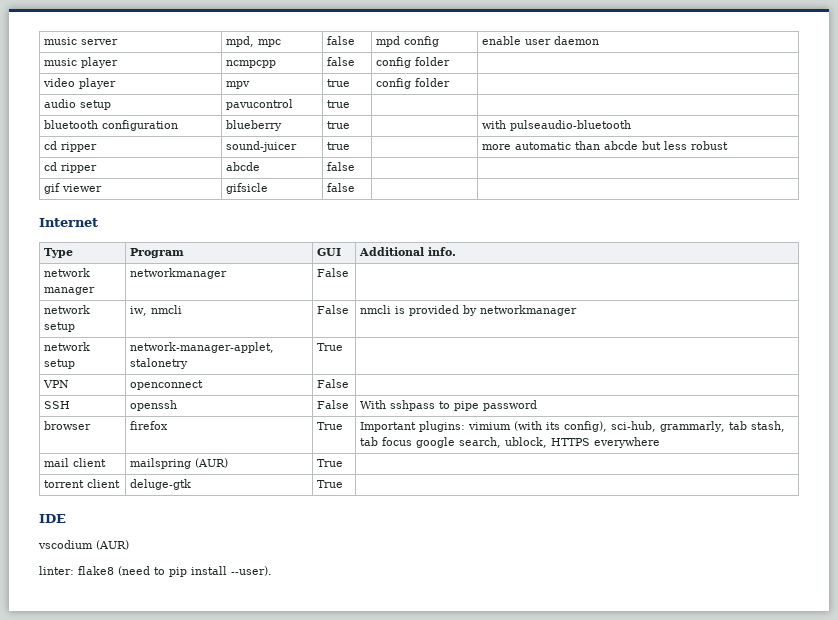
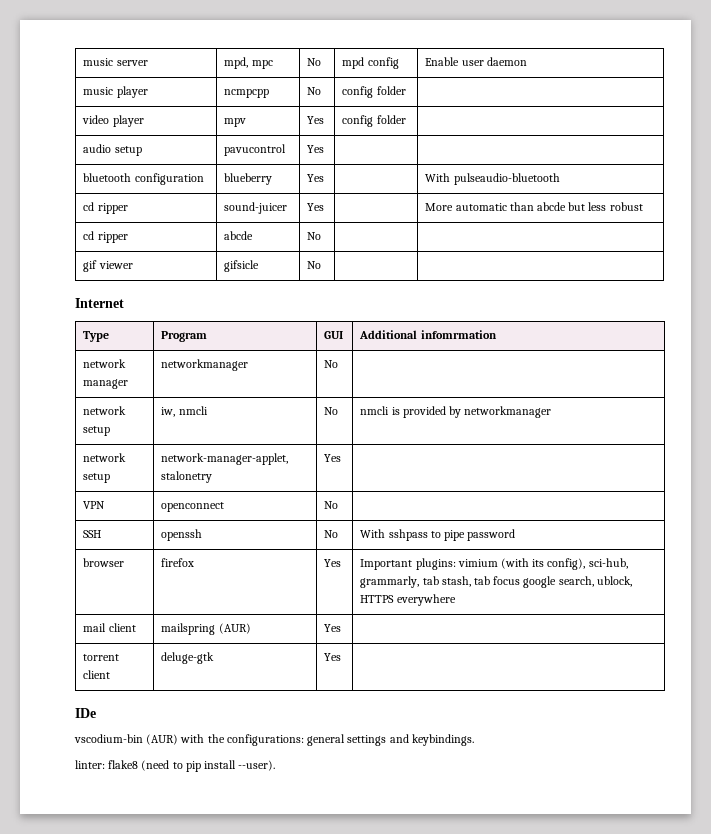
- music server | mpd, mpc | false | mpd config | enable user daemon
+ music server | mpd, mpc | No | mpd config | Enable user daemon
- music player | ncmpcpp | false | config folder |
+ music player | ncmpcpp | No | config folder |
- video player | mpv | true | config folder |
+ video player | mpv | Yes | config folder |
- audio setup | pavucontrol | true | |
+ audio setup | pavucontrol | Yes | |
- bluetooth configuration | blueberry | true | | with pulseaudio-bluetooth
+ bluetooth configuration | blueberry | Yes | | With pulseaudio-bluetooth
- cd ripper | sound-juicer | true | | more automatic than abcde but less robust
+ cd ripper | sound-juicer | Yes | | More automatic than abcde but less robust
- cd ripper | abcde | false | |
+ cd ripper | abcde | No | |
- gif viewer | gifsicle | false | |
+ gif viewer | gifsicle | No | |
- Type | Program | GUI | Additional info.
+ Type | Program | GUI | Additional infomrmation
- network manager | networkmanager | False |
+ network manager | networkmanager | No |
- network setup | iw, nmcli | False | nmcli is provided by networkmanager
+ network setup | iw, nmcli | No | nmcli is provided by networkmanager
- network setup | network-manager-applet, stalonetry | True |
+ network setup | network-manager-applet, stalonetry | Yes |
- VPN | openconnect | False |
+ VPN | openconnect | No |
- SSH | openssh | False | With sshpass to pipe password
+ SSH | openssh | No | With sshpass to pipe password
- browser | firefox | True | Important plugins: vimium (with its config), sci-hub, grammarly, tab stash, tab focus google search, ublock, HTTPS everywhere
+ browser | firefox | Yes | Important plugins: vimium (with its config), sci-hub, grammarly, tab stash, tab focus google search, ublock, HTTPS everywhere
- mail client | mailspring (AUR) | True |
+ mail client | mailspring (AUR) | Yes |
- torrent client | deluge-gtk | True |
- IDE
- vscodium (AUR)
+ torrent client | deluge-gtk | Yes |
+ IDe
+ vscodium-bin (AUR) with the configurations: general settings and keybindings.

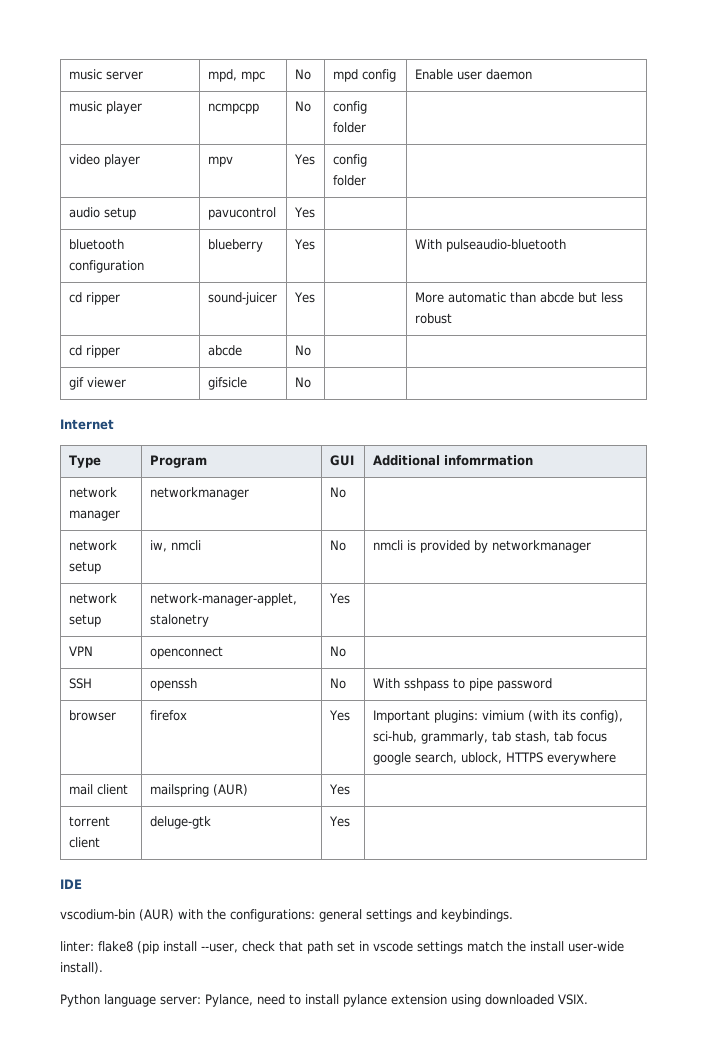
- IDe
+ IDE
- linter: flake8 (need to pip install --user).
+ linter: flake8 (pip install --user, check that path set in vscode settings match the install user-wide install).
+ Python language server: Pylance, need to install pylance extension using downloaded VSIX.

